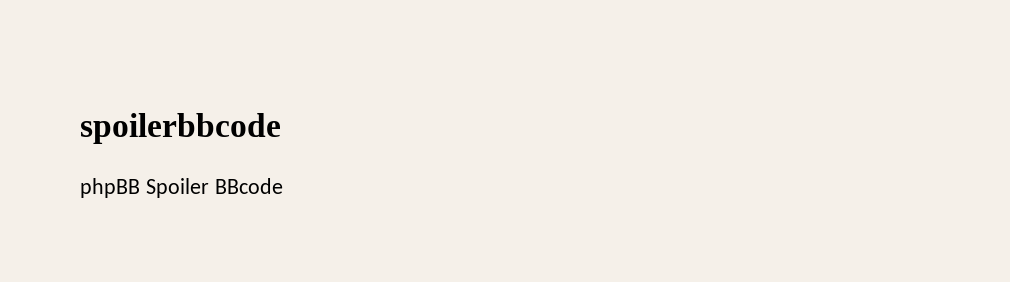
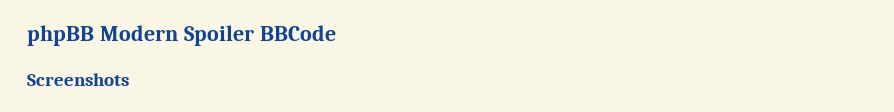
- spoilerbbcode
- phpBB Spoiler BBcode
+ phpBB Modern Spoiler BBCode
+ Screenshots

